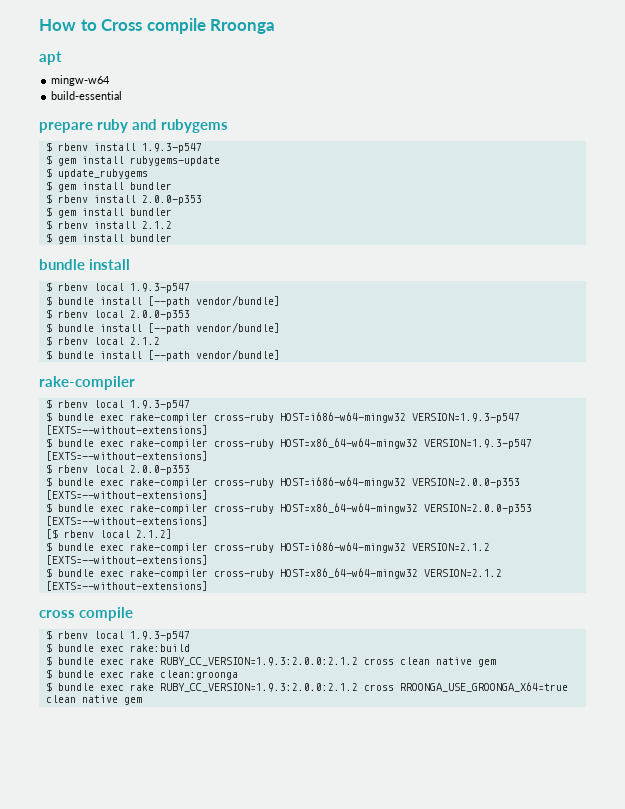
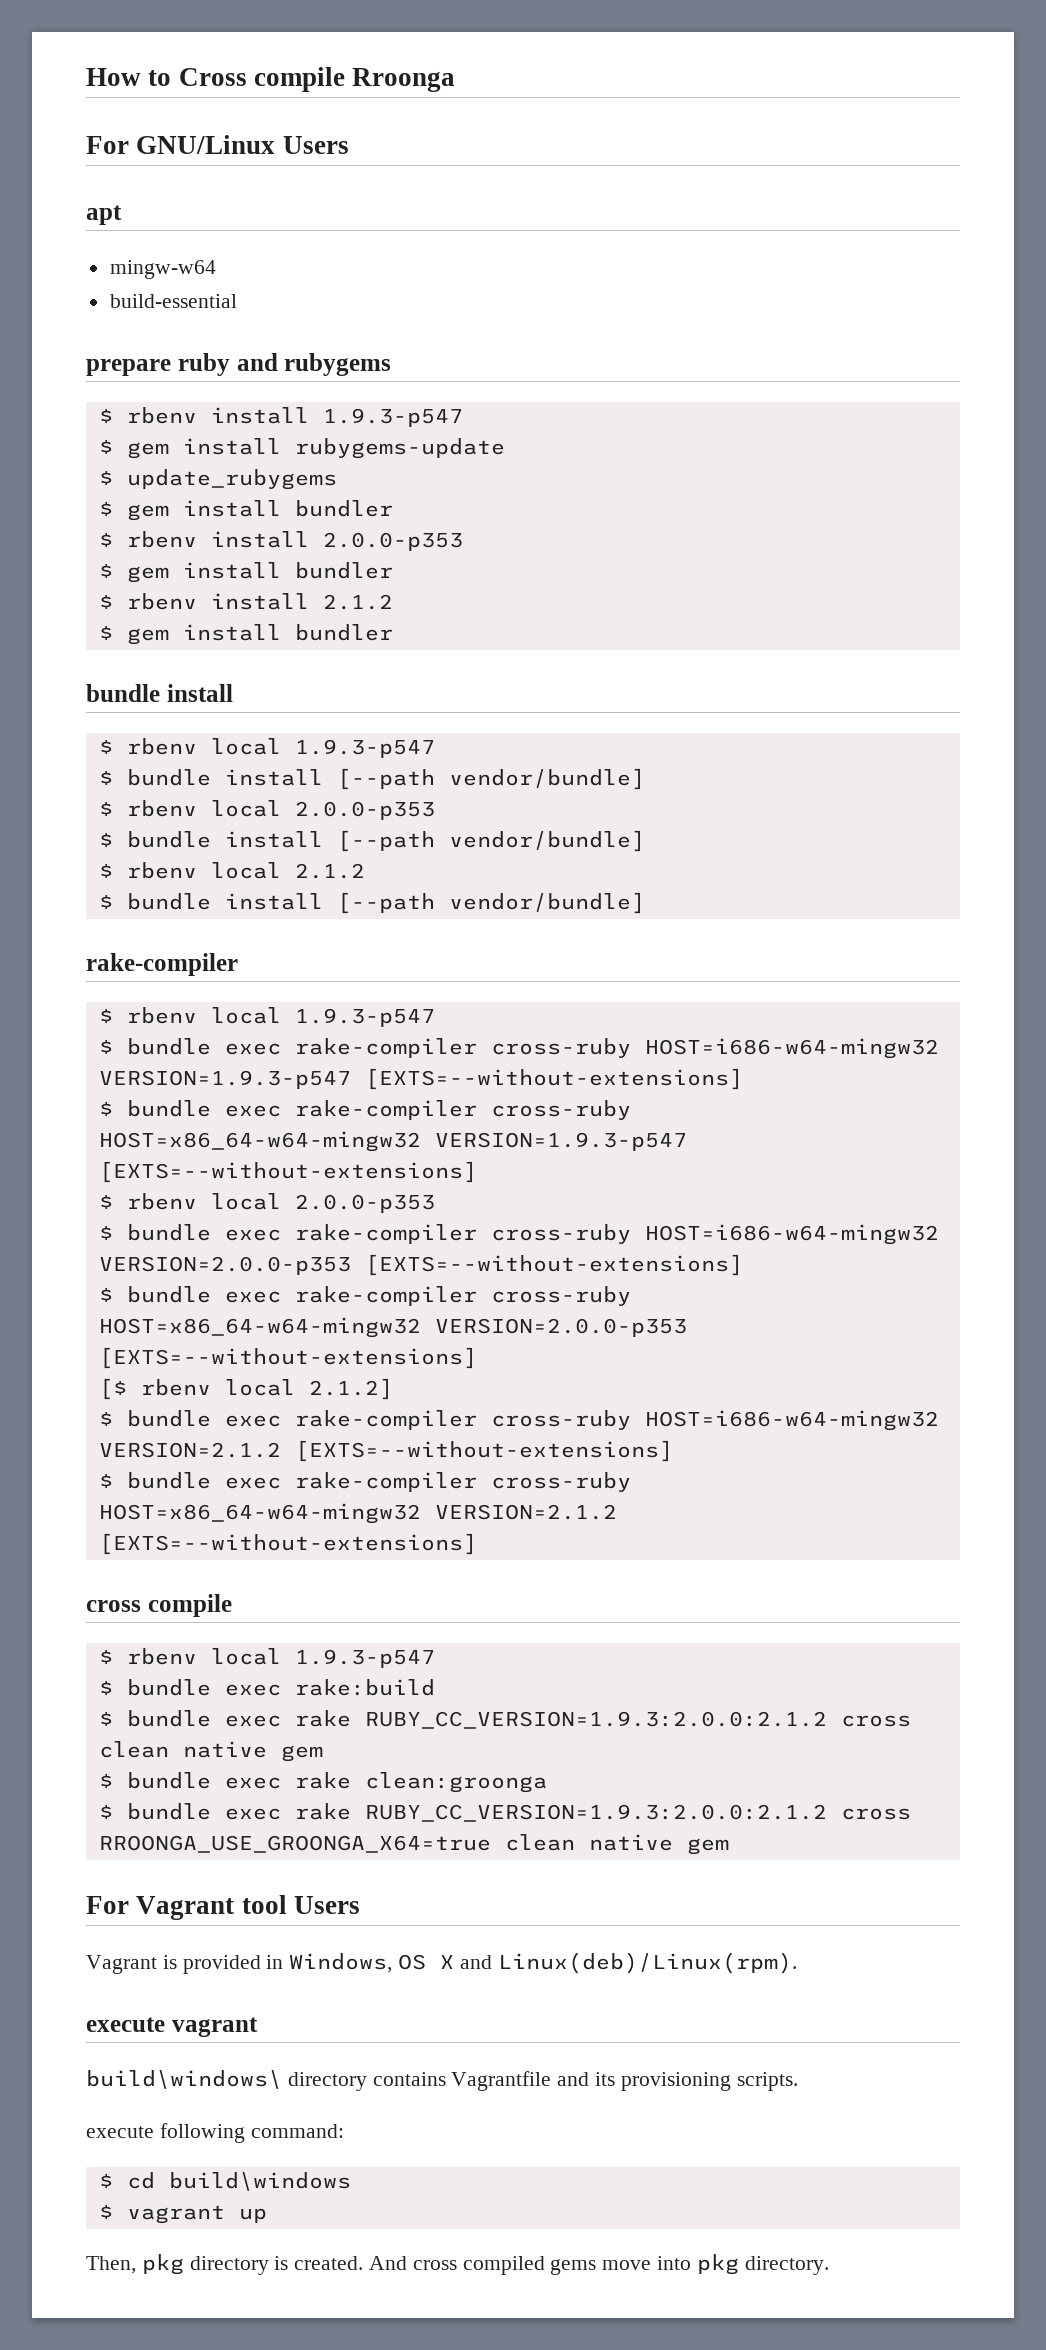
+ For GNU/Linux Users
+ For Vagrant tool Users
+ Vagrant is provided in Windows, OS X and Linux(deb)/Linux(rpm).
+ execute vagrant
+ build\windows\ directory contains Vagrantfile and its provisioning scripts.
+ execute following command:
+ $ cd build\windows
+ $ vagrant up
+ Then, pkg directory is created. And cross compiled gems move into pkg directory.

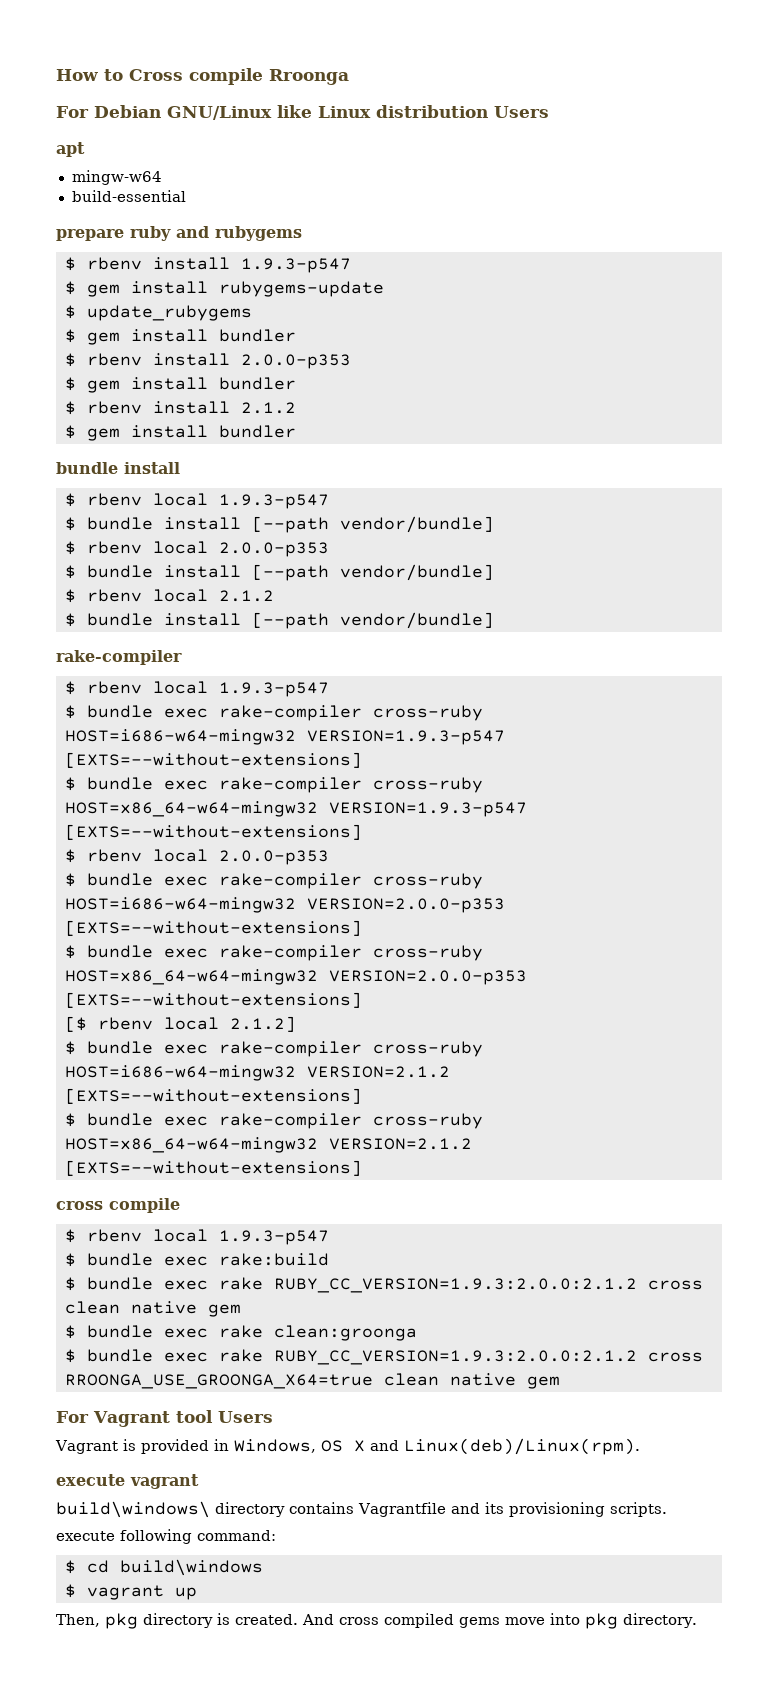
- For GNU/Linux Users
+ For Debian GNU/Linux like Linux distribution Users

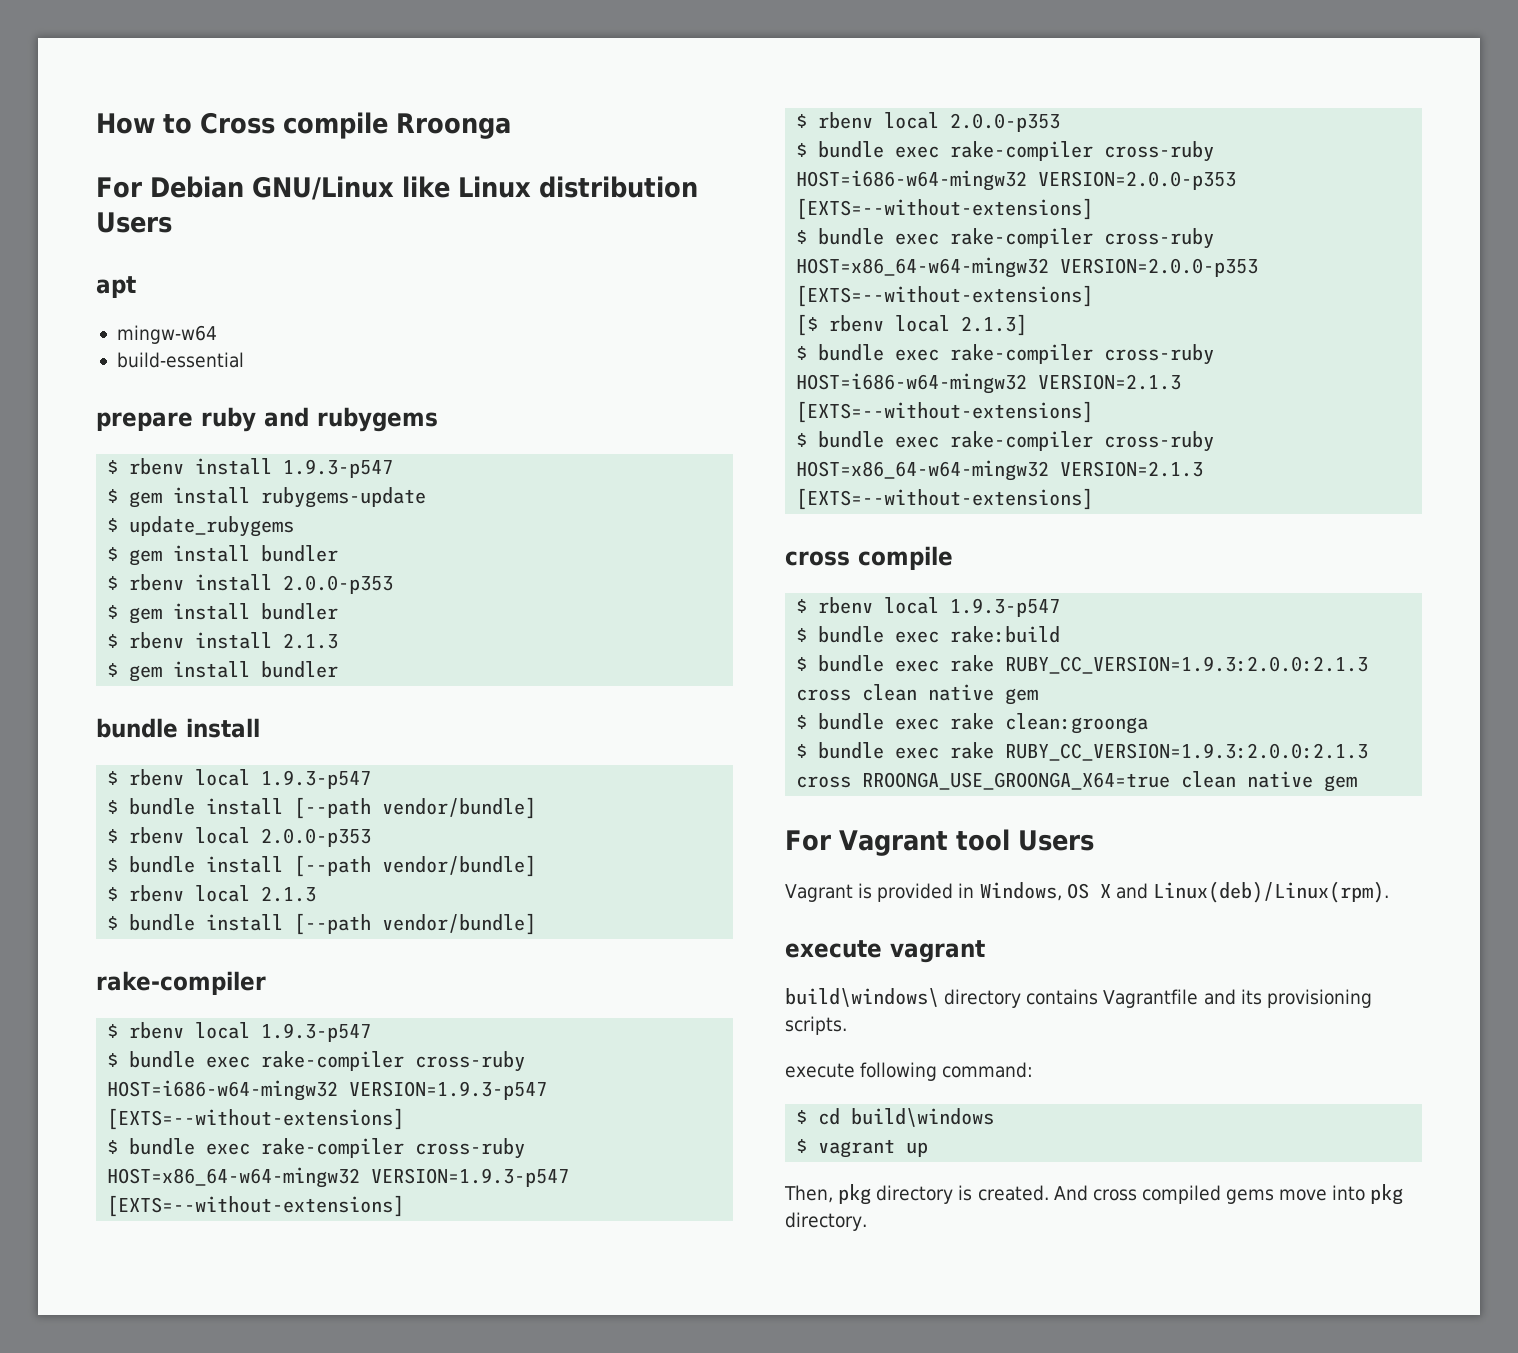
- $ rbenv install 2.1.2
+ $ rbenv install 2.1.3
- $ rbenv local 2.1.2
+ $ rbenv local 2.1.3
- [$ rbenv local 2.1.2]
- $ bundle exec rake-compiler cross-ruby HOST=i686-w64-mingw32 VERSION=2.1.2 [EXTS=--without-extensions]
- $ bundle exec rake-compiler cross-ruby HOST=x86_64-w64-mingw32 VERSION=2.1.2 [EXTS=--without-extensions]
+ [$ rbenv local 2.1.3]
+ $ bundle exec rake-compiler cross-ruby HOST=i686-w64-mingw32 VERSION=2.1.3 [EXTS=--without-extensions]
+ $ bundle exec rake-compiler cross-ruby HOST=x86_64-w64-mingw32 VERSION=2.1.3 [EXTS=--without-extensions]
- $ bundle exec rake RUBY_CC_VERSION=1.9.3:2.0.0:2.1.2 cross clean native gem
+ $ bundle exec rake RUBY_CC_VERSION=1.9.3:2.0.0:2.1.3 cross clean native gem
- $ bundle exec rake RUBY_CC_VERSION=1.9.3:2.0.0:2.1.2 cross RROONGA_USE_GROONGA_X64=true clean native gem
+ $ bundle exec rake RUBY_CC_VERSION=1.9.3:2.0.0:2.1.3 cross RROONGA_USE_GROONGA_X64=true clean native gem

